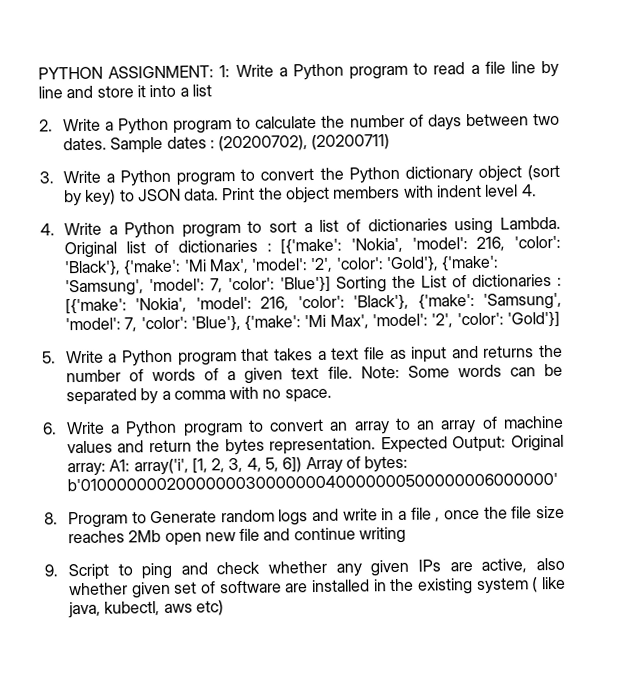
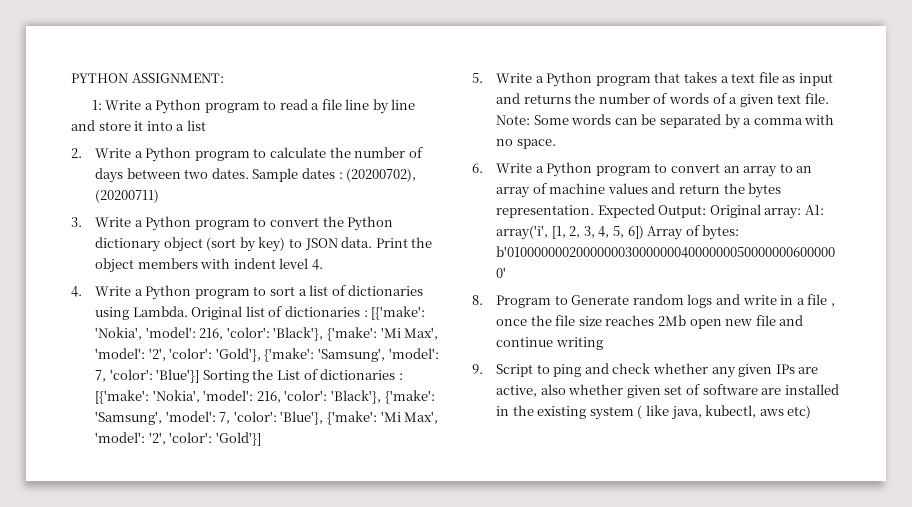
- PYTHON ASSIGNMENT: 1: Write a Python program to read a file line by line and store it into a list
+ PYTHON ASSIGNMENT:
+ 1: Write a Python program to read a file line by line and store it into a list

